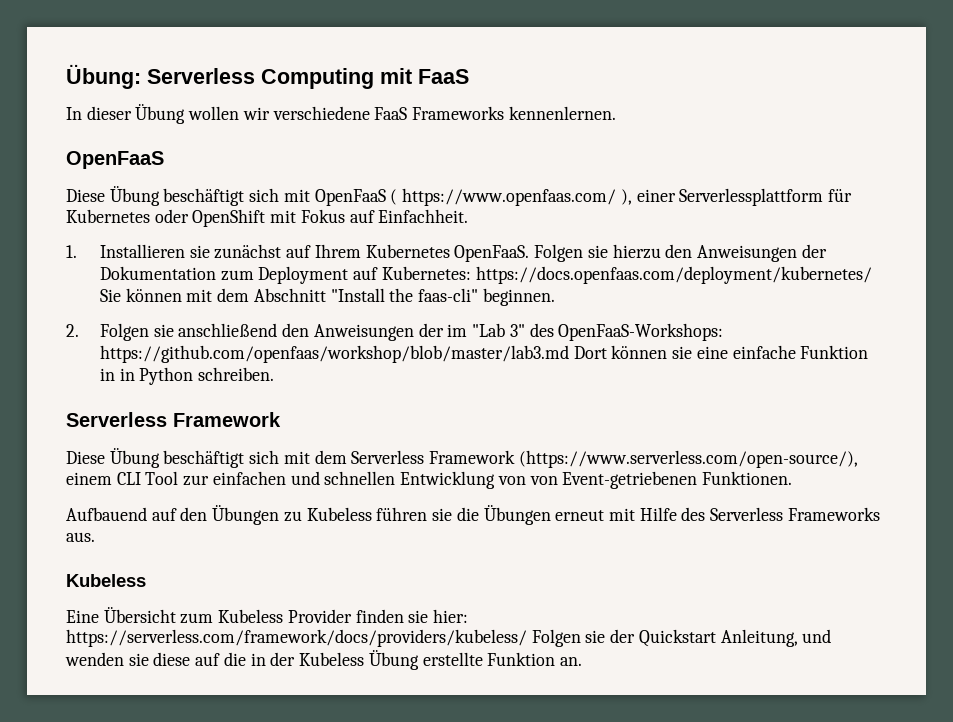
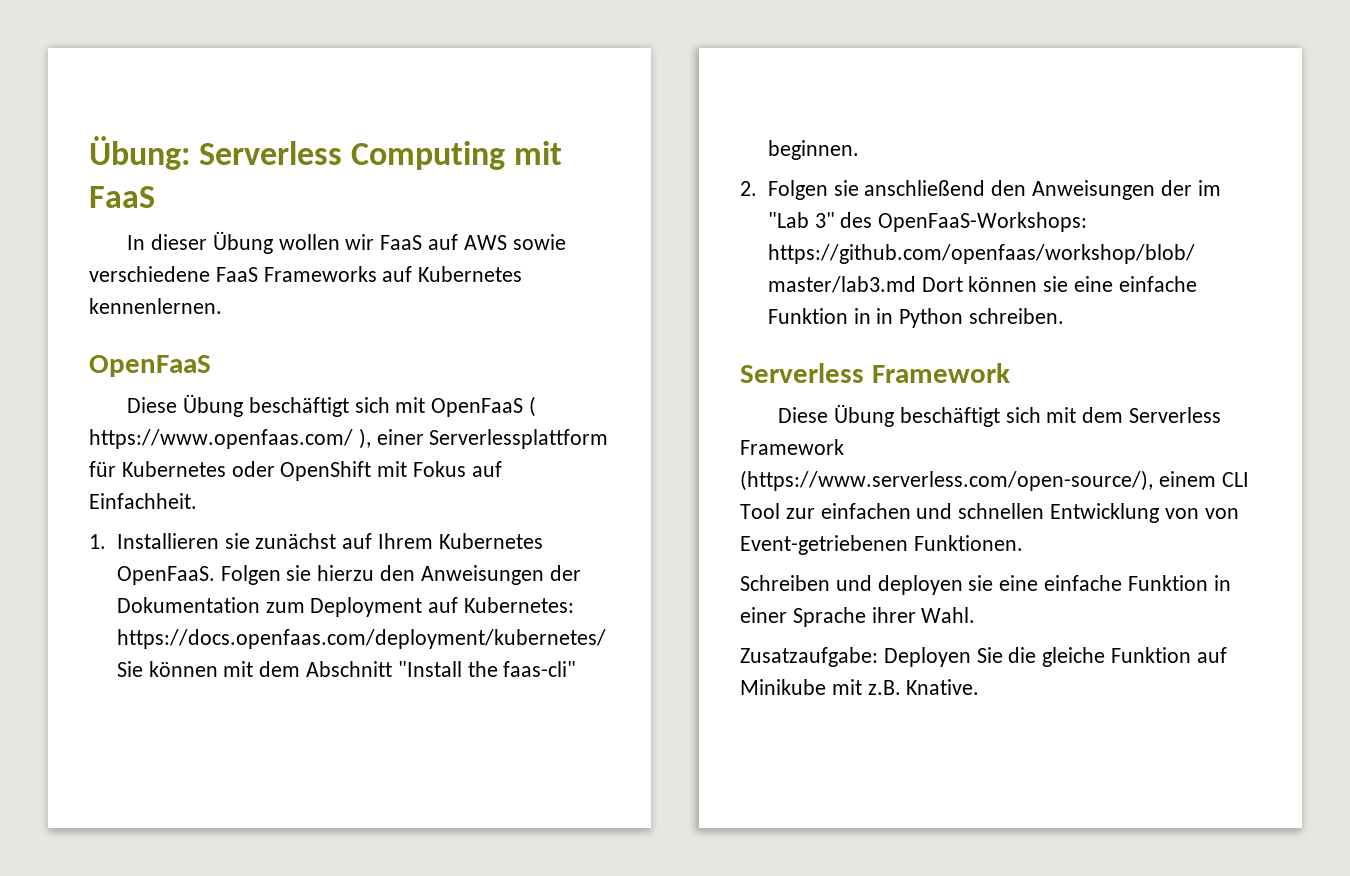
- In dieser Übung wollen wir verschiedene FaaS Frameworks kennenlernen.
+ In dieser Übung wollen wir FaaS auf AWS sowie verschiedene FaaS Frameworks auf Kubernetes kennenlernen.
- Aufbauend auf den Übungen zu Kubeless führen sie die Übungen erneut mit Hilfe des Serverless Frameworks aus.
- Kubeless
- Eine Übersicht zum Kubeless Provider finden sie hier: https://serverless.com/framework/docs/providers/kubeless/ Folgen sie der Quickstart Anleitung, und wenden sie diese auf die in der Kubeless Übung erstellte Funktion an.
+ Schreiben und deployen sie eine einfache Funktion in einer Sprache ihrer Wahl.
+ Zusatzaufgabe: Deployen Sie die gleiche Funktion auf Minikube mit z.B. Knative.

